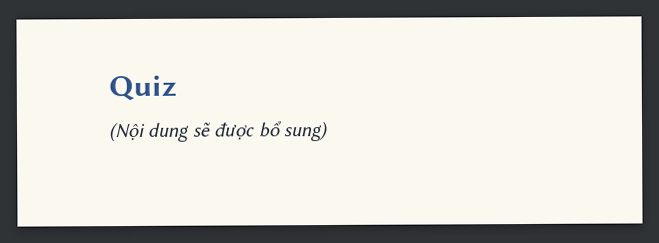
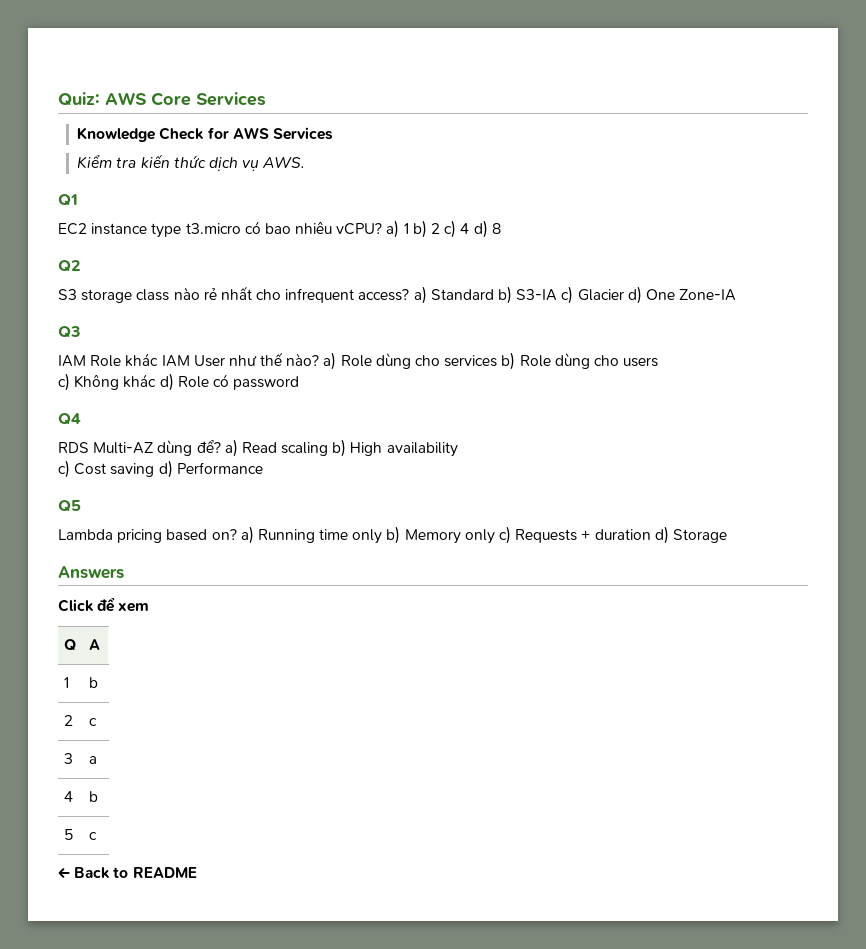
- Quiz
- (Nội dung sẽ được bổ sung)
+ Quiz: AWS Core Services
+ Knowledge Check for AWS Services
+ Kiểm tra kiến thức dịch vụ AWS.
+ Q1
+ EC2 instance type t3.micro có bao nhiêu vCPU? a) 1 b) 2 c) 4 d) 8
+ Q2
+ S3 storage class nào rẻ nhất cho infrequent access? a) Standard b) S3-IA c) Glacier d) One Zone-IA
+ Q3
+ IAM Role khác IAM User như thế nào? a) Role dùng cho services b) Role dùng cho users
+ c) Không khác d) Role có password
+ Q4
+ RDS Multi-AZ dùng để? a) Read scaling b) High availability
+ c) Cost saving d) Performance
+ Q5
+ Lambda pricing based on? a) Running time only b) Memory only c) Requests + duration d) Storage
+ Answers
+ Click để xem
+ Q | A
+ 1 | b
+ 2 | c
+ 3 | a
+ 4 | b
+ 5 | c
+ ← Back to README

